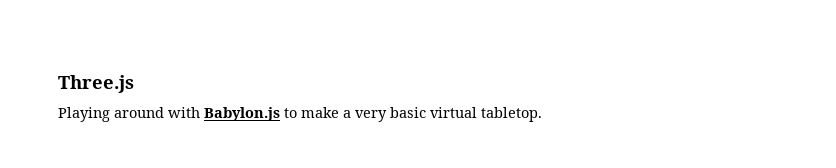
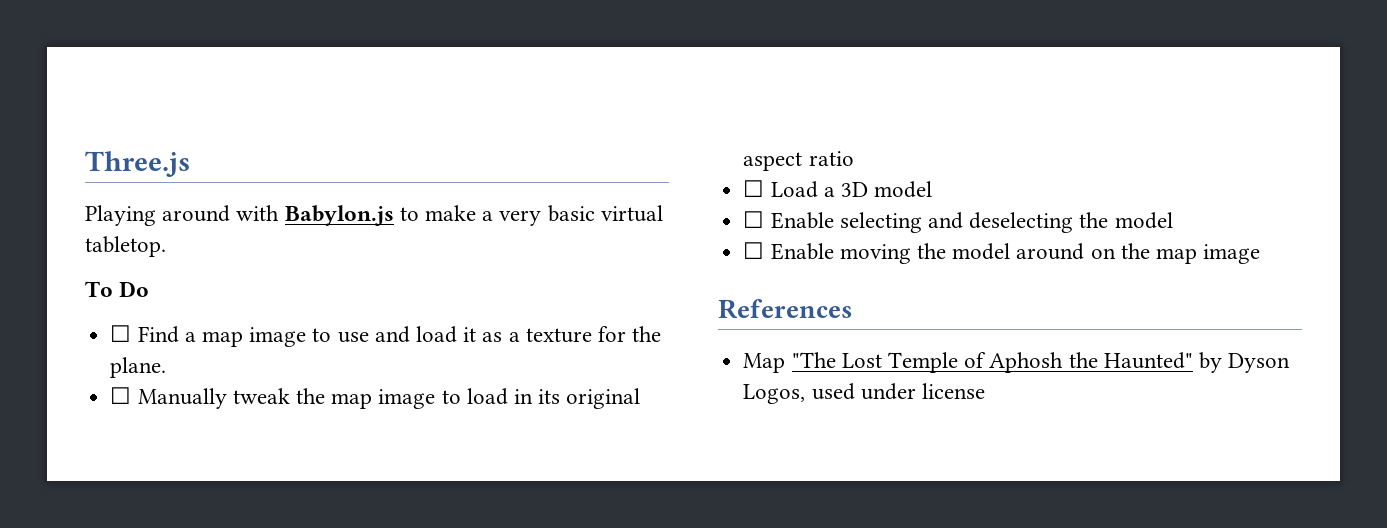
+ To Do
+ ☐ Find a map image to use and load it as a texture for the plane.
+ ☐ Manually tweak the map image to load in its original aspect ratio
+ ☐ Load a 3D model
+ ☐ Enable selecting and deselecting the model
+ ☐ Enable moving the model around on the map image
+ References
+ Map "The Lost Temple of Aphosh the Haunted" by Dyson Logos, used under license

